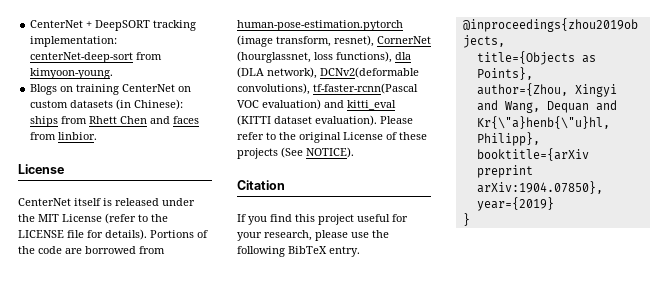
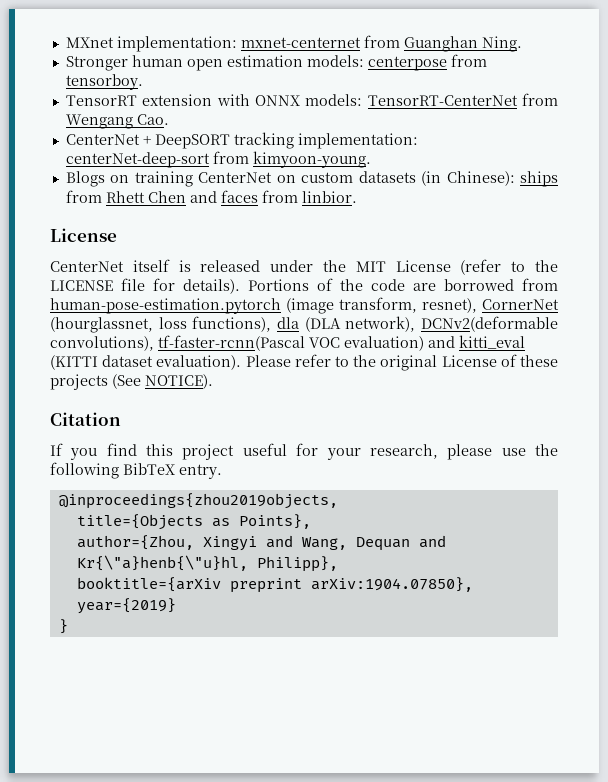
+ MXnet implementation: mxnet-centernet from Guanghan Ning.
+ Stronger human open estimation models: centerpose from tensorboy.
+ TensorRT extension with ONNX models: TensorRT-CenterNet from Wengang Cao.

